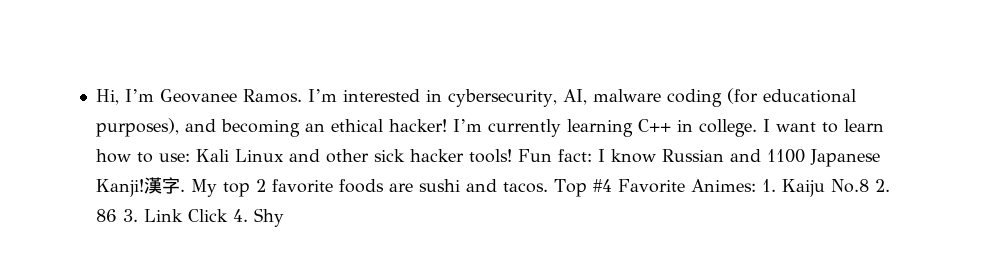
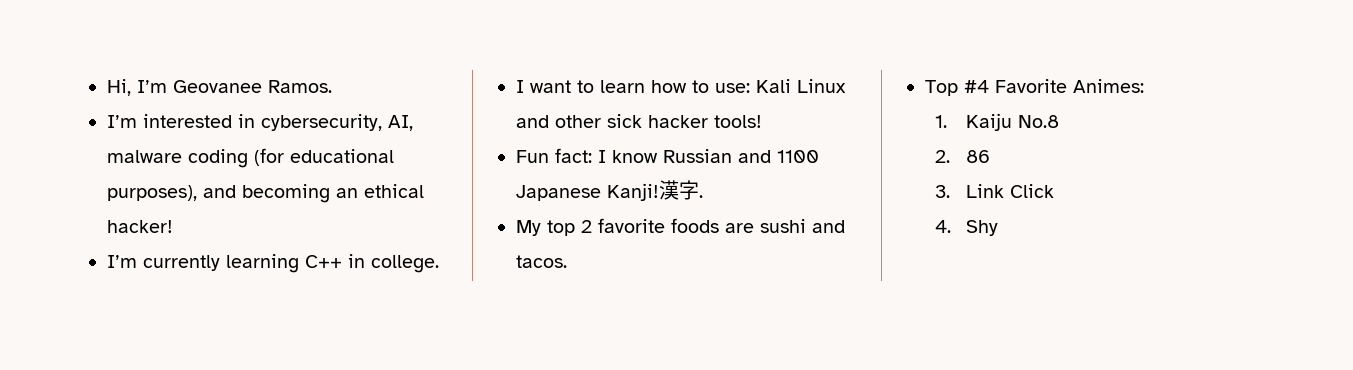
- Hi, I’m Geovanee Ramos. I’m interested in cybersecurity, AI, malware coding (for educational purposes), and becoming an ethical hacker! I’m currently learning C++ in college. I want to learn how to use: Kali Linux and other sick hacker tools! Fun fact: I know Russian and 1100 Japanese Kanji!
+ Hi, I’m Geovanee Ramos.
+ I’m interested in cybersecurity, AI, malware coding (for educational purposes), and becoming an ethical hacker!
+ I’m currently learning C++ in college.
+ I want to learn how to use: Kali Linux and other sick hacker tools!
+ Fun fact: I know Russian and 1100 Japanese Kanji!
- 漢字. My top 2 favorite foods are sushi and tacos. Top #4 Favorite Animes: 1. Kaiju No.8 2. 86 3. Link Click 4. Shy
+ 漢字.
+ My top 2 favorite foods are sushi and tacos.
+ Top #4 Favorite Animes:
+ 1. Kaiju No.8
+ 2. 86
+ 3. Link Click
+ 4. Shy

